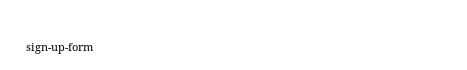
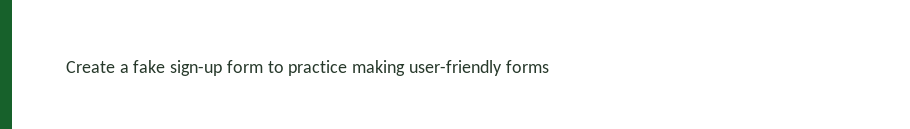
- sign-up-form
+ Create a fake sign-up form to practice making user-friendly forms

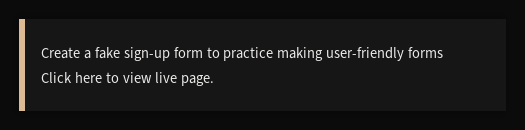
+ Click here to view live page.

